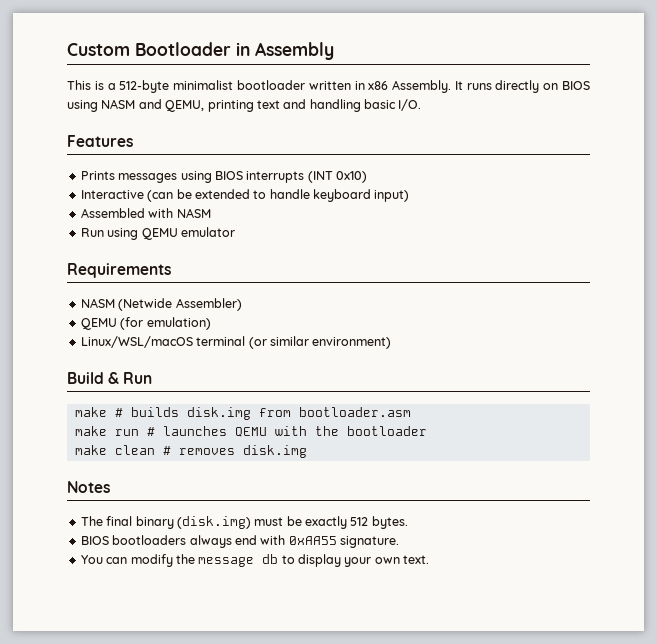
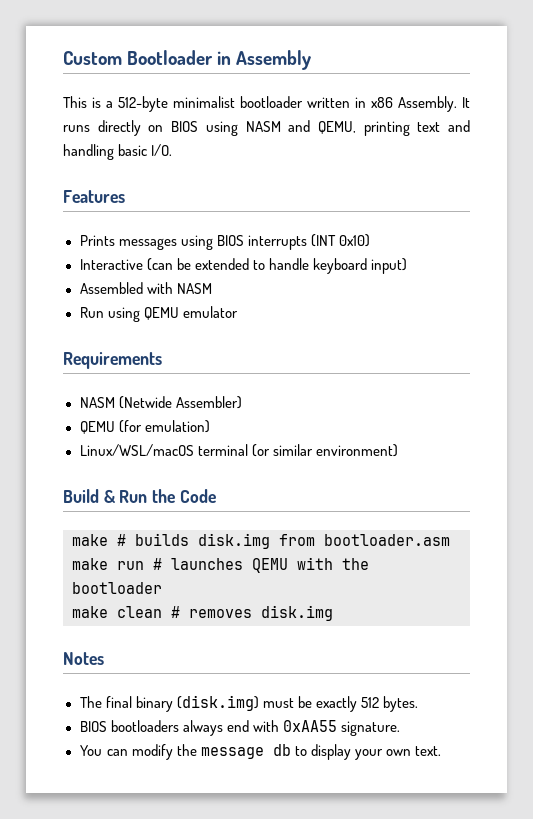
- Build & Run
+ Build & Run the Code

